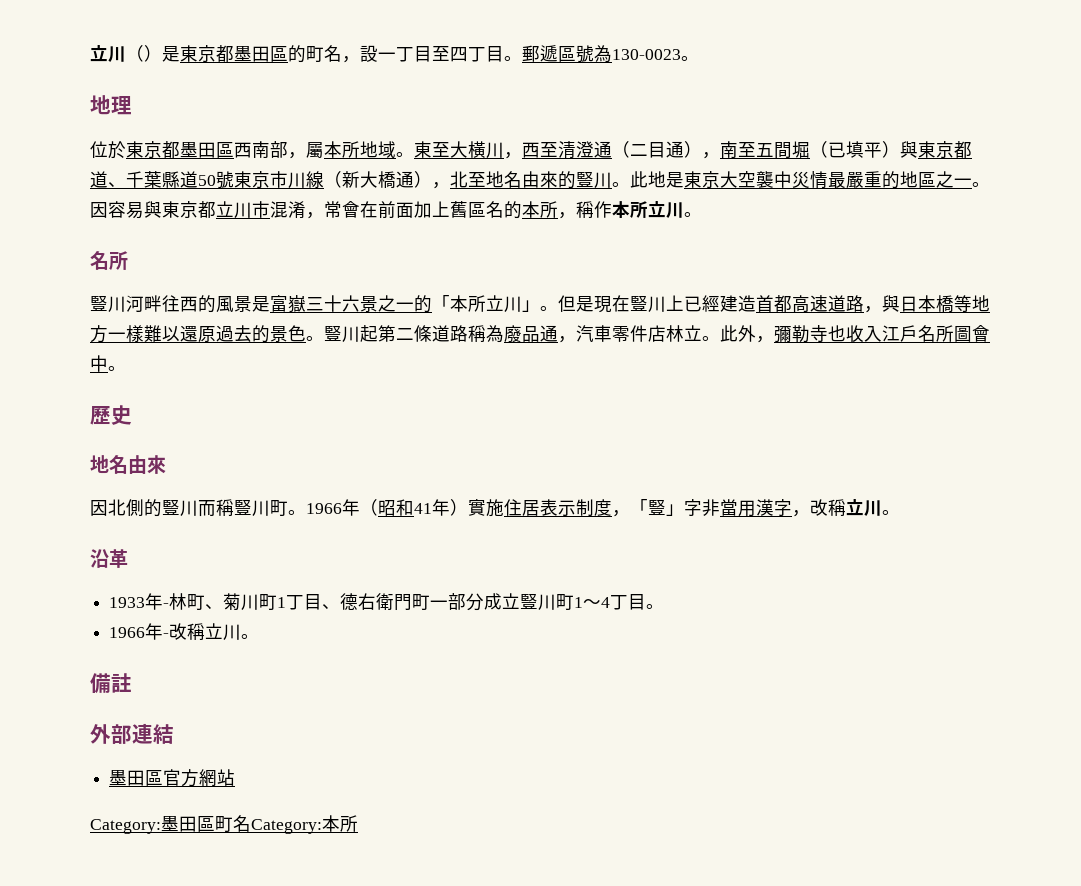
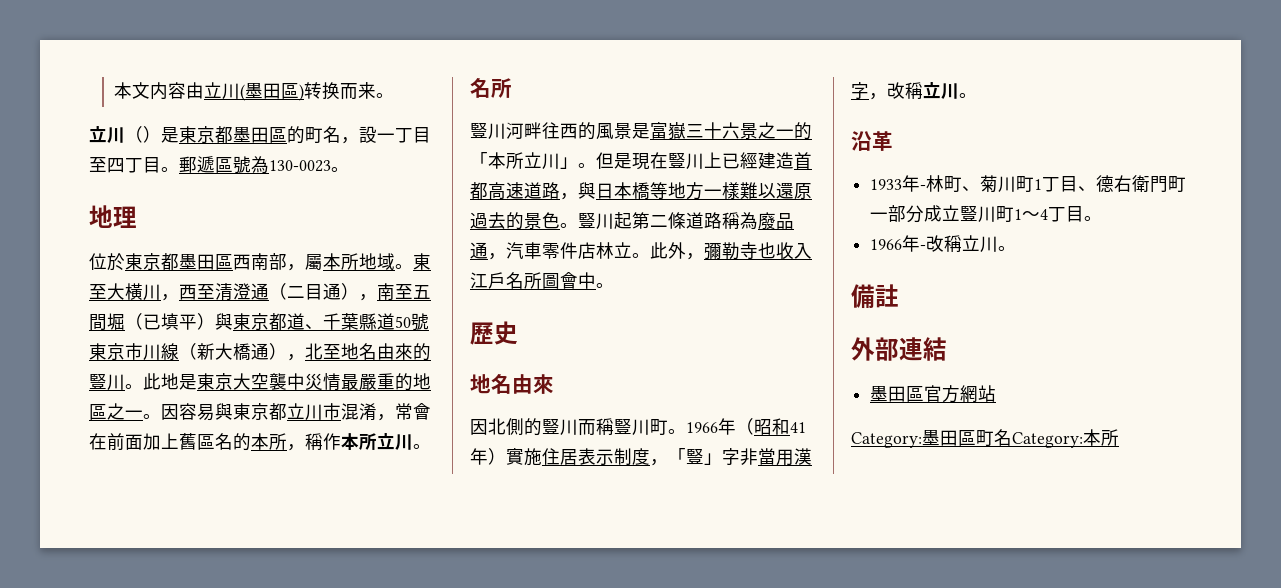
+ 本文内容由立川(墨田區)转换而来。

